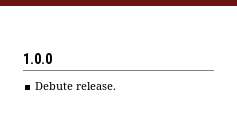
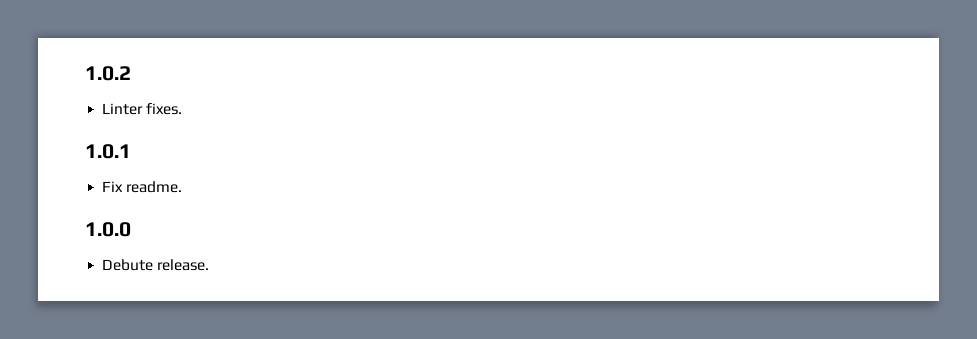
+ 1.0.2
+ Linter fixes.
+ 1.0.1
+ Fix readme.

